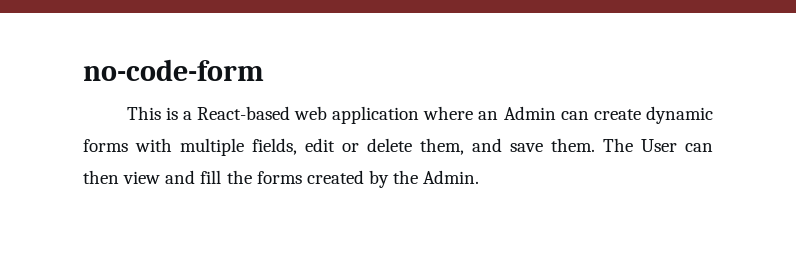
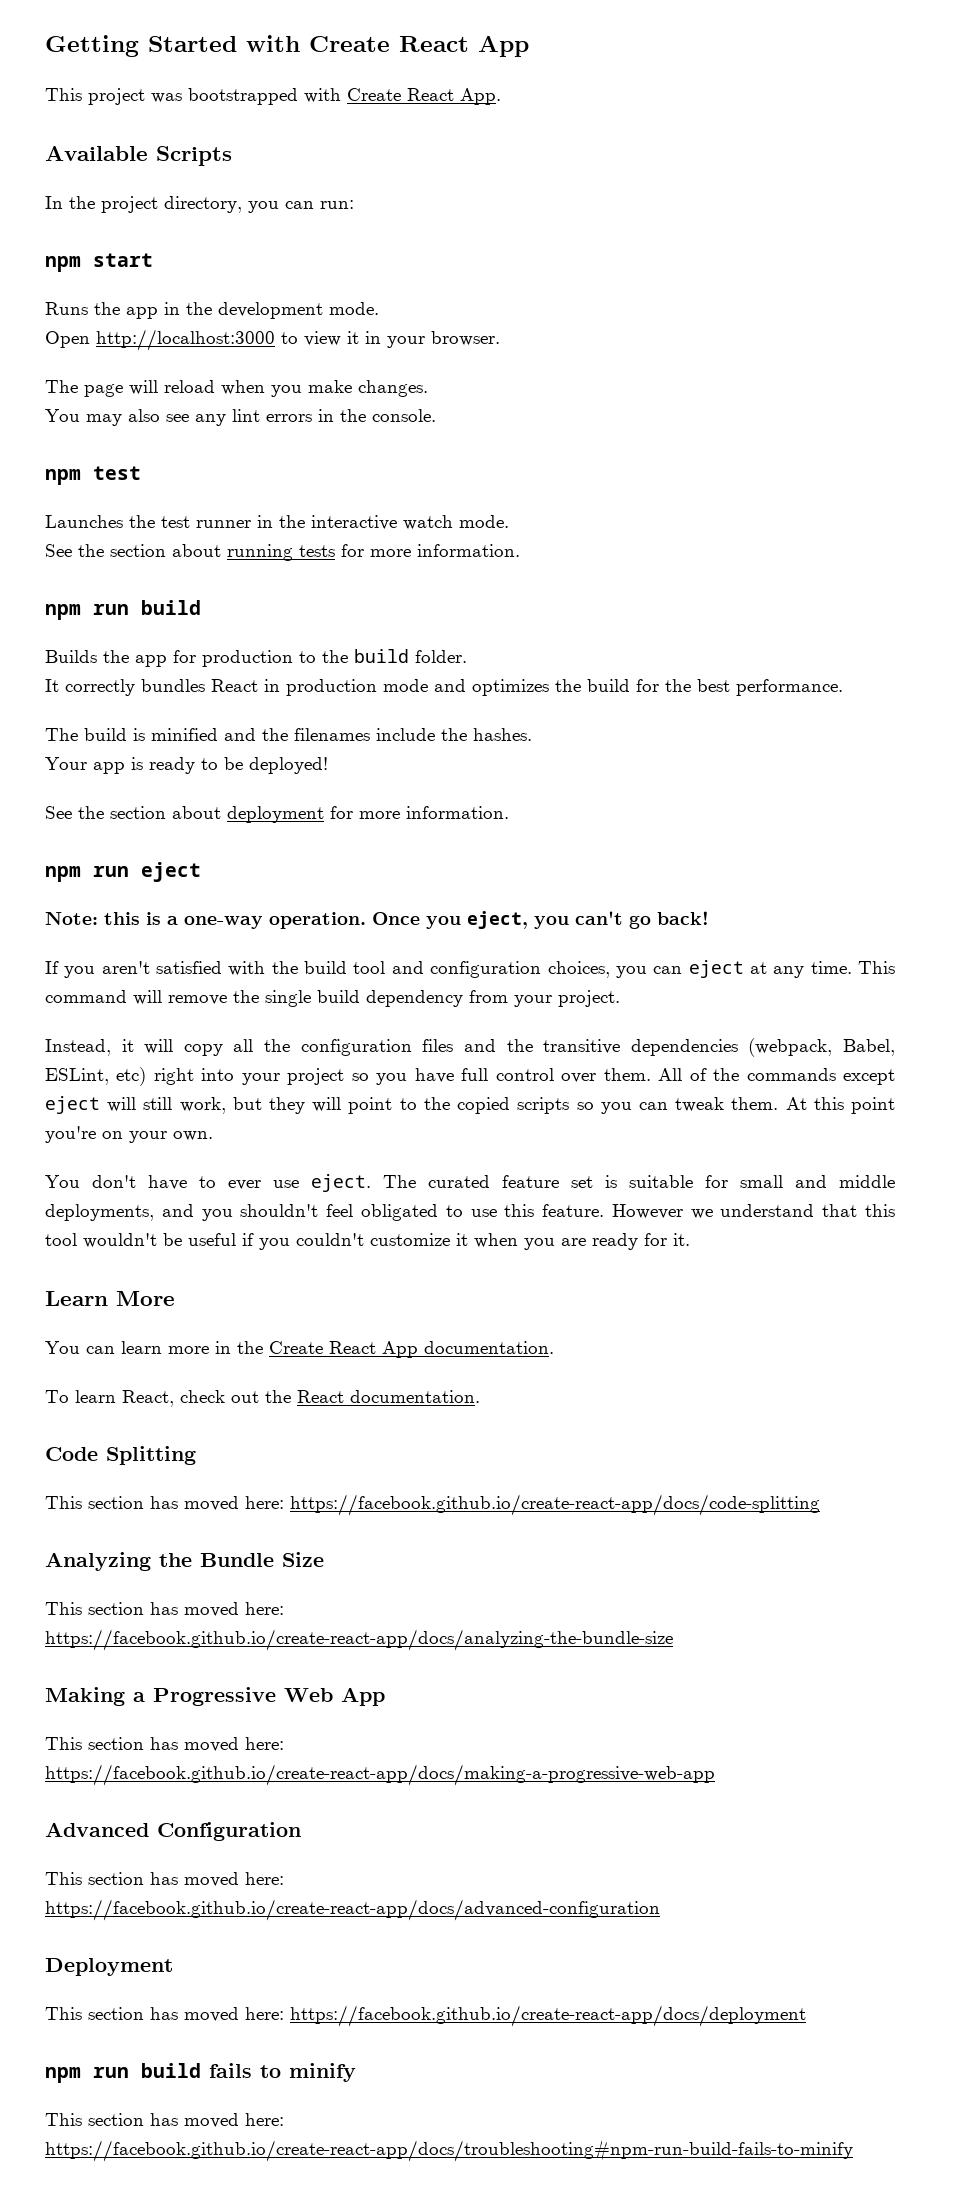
- no-code-form
- This is a React-based web application where an Admin can create dynamic forms with multiple fields, edit or delete them, and save them. The User can then view and fill the forms created by the Admin.
+ Getting Started with Create React App
+ This project was bootstrapped with Create React App.
+ Available Scripts
+ In the project directory, you can run:
+ npm start
+ Runs the app in the development mode.
+ Open http://localhost:3000 to view it in your browser.
+ The page will reload when you make changes.
+ You may also see any lint errors in the console.
+ npm test
+ Launches the test runner in the interactive watch mode.
+ See the section about running tests for more information.
+ npm run build
+ Builds the app for production to the build folder.
+ It correctly bundles React in production mode and optimizes the build for the best performance.
+ The build is minified and the filenames include the hashes.
+ Your app is ready to be deployed!
+ See the section about deployment for more information.
+ npm run eject
+ Note: this is a one-way operation. Once you eject, you can't go back!
+ If you aren't satisfied with the build tool and configuration choices, you can eject at any time. This command will remove the single build dependency from your project.
+ Instead, it will copy all the configuration files and the transitive dependencies (webpack, Babel, ESLint, etc) right into your project so you have full control over them. All of the commands except eject will still work, but they will point to the copied scripts so you can tweak them. At this point you're on your own.
+ You don't have to ever use eject. The curated feature set is suitable for small and middle deployments, and you shouldn't feel obligated to use this feature. However we understand that this tool wouldn't be useful if you couldn't customize it when you are ready for it.
+ Learn More
+ You can learn more in the Create React App documentation.
+ To learn React, check out the React documentation.
+ Code Splitting
+ This section has moved here: https://facebook.github.io/create-react-app/docs/code-splitting
+ Analyzing the Bundle Size
+ This section has moved here: https://facebook.github.io/create-react-app/docs/analyzing-the-bundle-size
+ Making a Progressive Web App
+ This section has moved here: https://facebook.github.io/create-react-app/docs/making-a-progressive-web-app
+ Advanced Configuration
+ This section has moved here: https://facebook.github.io/create-react-app/docs/advanced-configuration
+ Deployment
+ This section has moved here: https://facebook.github.io/create-react-app/docs/deployment
+ npm run build fails to minify
+ This section has moved here: https://facebook.github.io/create-react-app/docs/troubleshooting#npm-run-build-fails-to-minify

